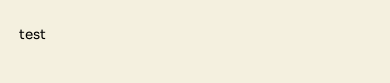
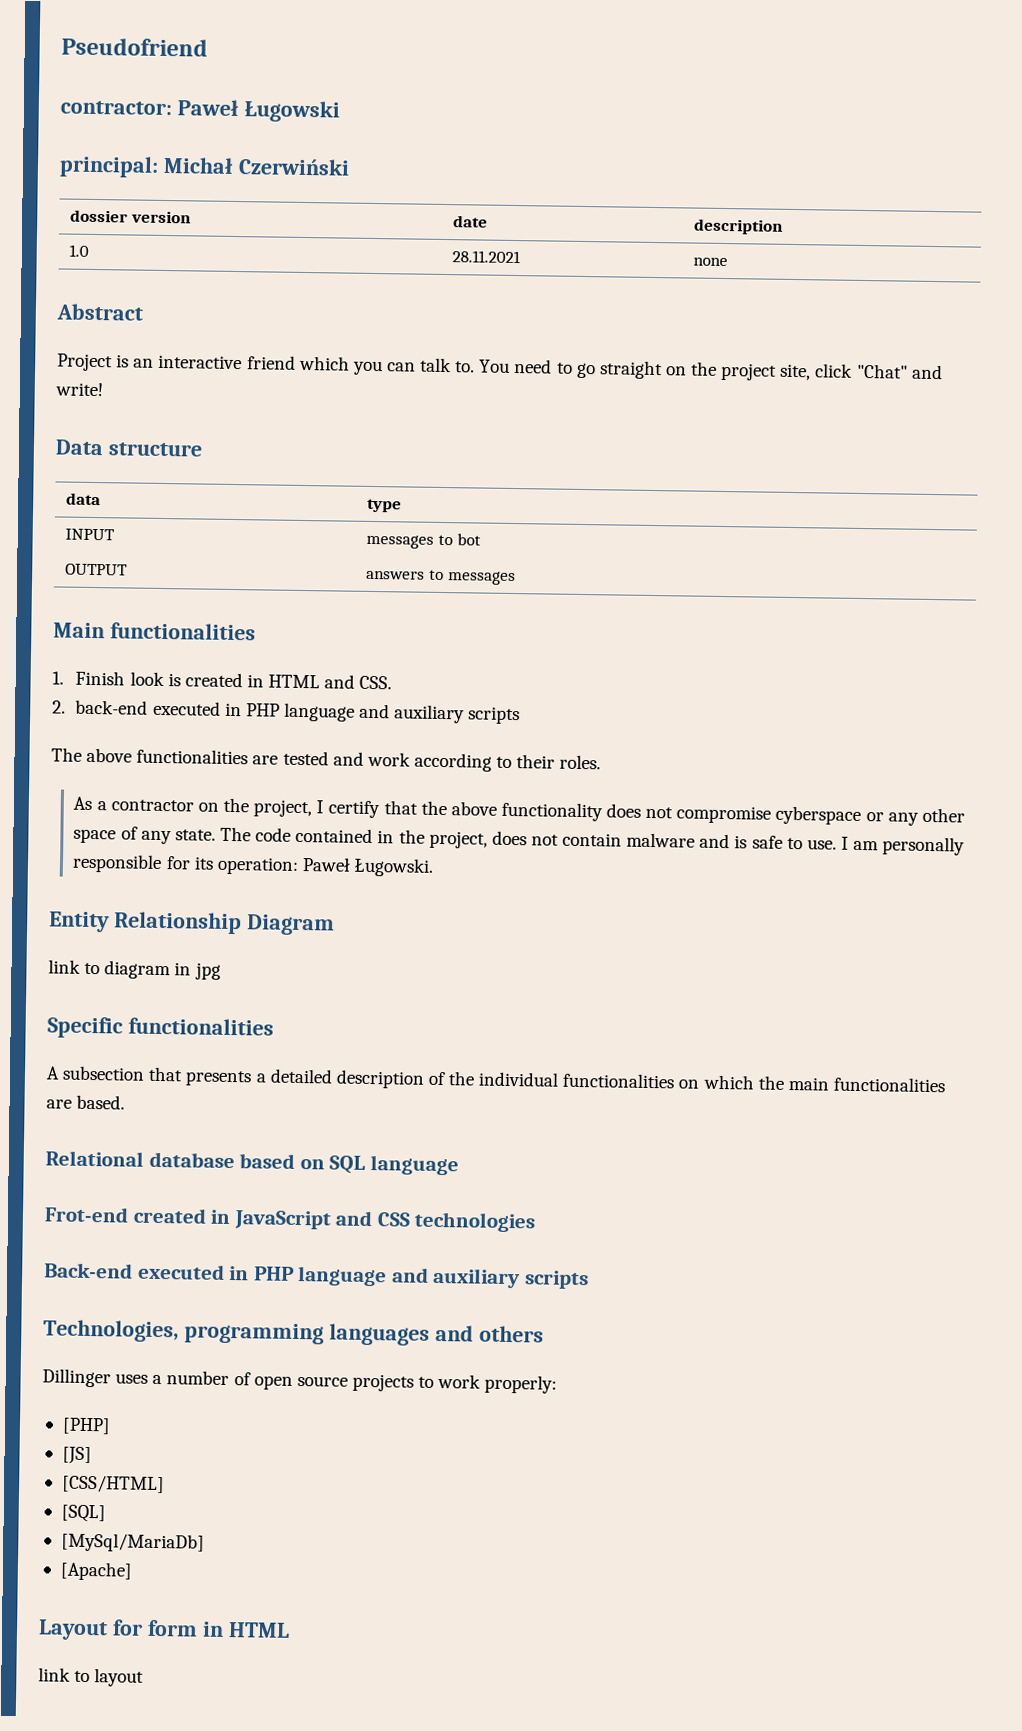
- test
+ Pseudofriend
+ contractor: Paweł Ługowski
+ principal: Michał Czerwiński
+ dossier version | date | description
+ 1.0 | 28.11.2021 | none
+ Abstract
+ Project is an interactive friend which you can talk to. You need to go straight on the project site, click "Chat" and write!
+ Data structure
+ data | type
+ INPUT | messages to bot
+ OUTPUT | answers to messages
+ Main functionalities
+ 1. Finish look is created in HTML and CSS.
+ 2. back-end executed in PHP language and auxiliary scripts
+ The above functionalities are tested and work according to their roles.
+ As a contractor on the project, I certify that the above functionality does not compromise cyberspace or any other space of any state. The code contained in the project, does not contain malware and is safe to use. I am personally responsible for its operation: Paweł Ługowski.
+ Entity Relationship Diagram
+ link to diagram in jpg
+ Specific functionalities
+ A subsection that presents a detailed description of the individual functionalities on which the main functionalities are based.
+ Relational database based on SQL language
+ Frot-end created in JavaScript and CSS technologies
+ Back-end executed in PHP language and auxiliary scripts
+ Technologies, programming languages and others
+ Dillinger uses a number of open source projects to work properly:
+ [PHP]
+ [JS]
+ [CSS/HTML]
+ [SQL]
+ [MySql/MariaDb]
+ [Apache]
+ Layout for form in HTML
+ link to layout

